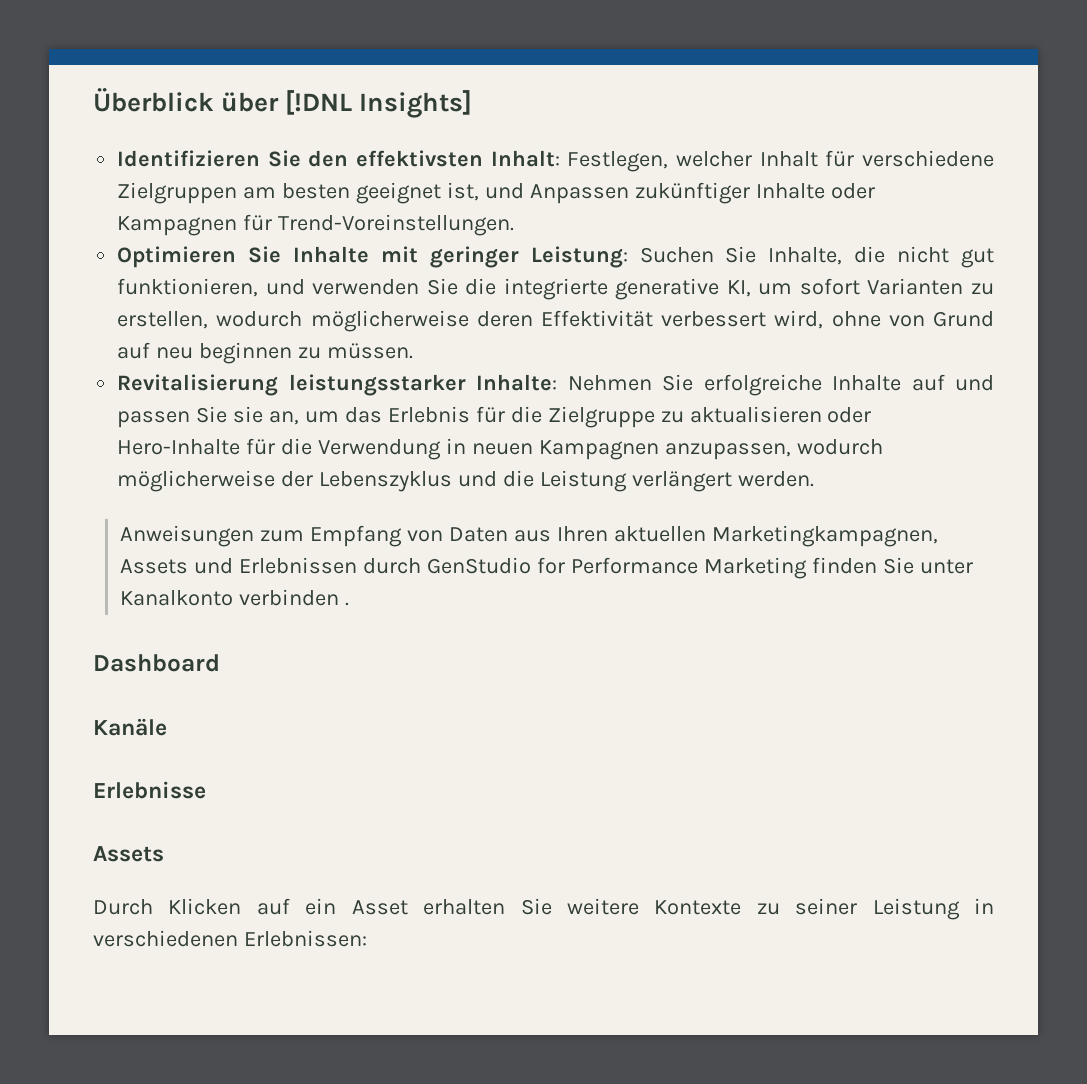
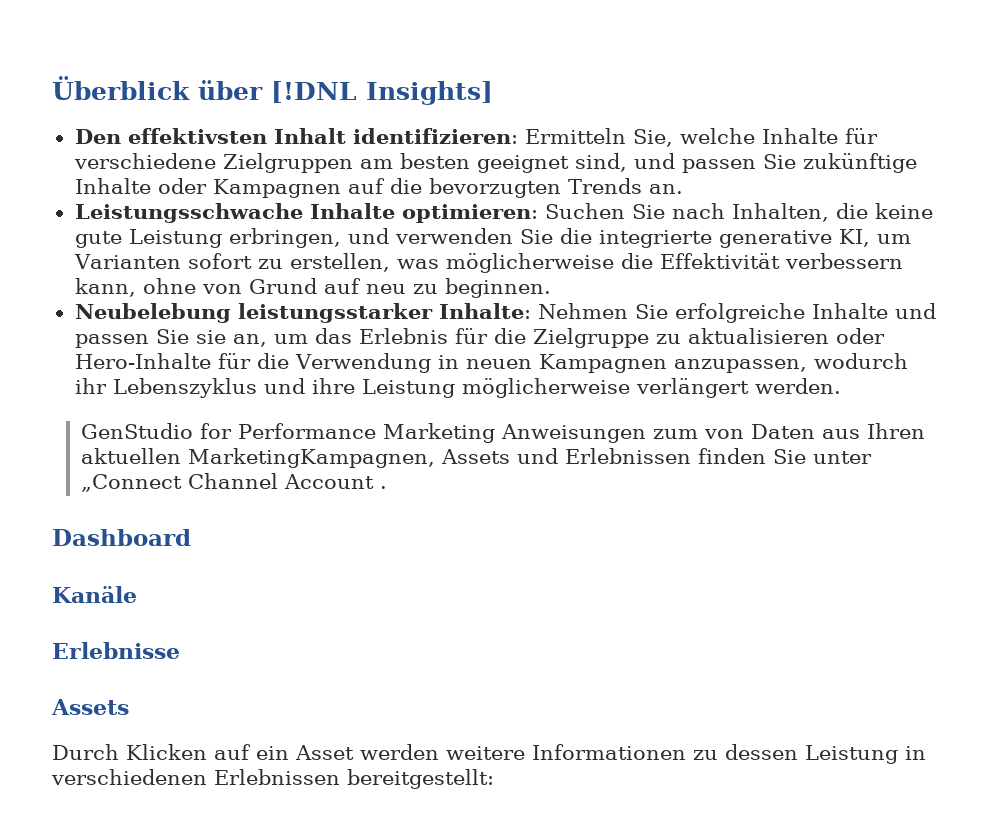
- Identifizieren Sie den effektivsten Inhalt: Festlegen, welcher Inhalt für verschiedene Zielgruppen am besten geeignet ist, und Anpassen zukünftiger Inhalte oder Kampagnen für Trend-Voreinstellungen.
- Optimieren Sie Inhalte mit geringer Leistung: Suchen Sie Inhalte, die nicht gut funktionieren, und verwenden Sie die integrierte generative KI, um sofort Varianten zu erstellen, wodurch möglicherweise deren Effektivität verbessert wird, ohne von Grund auf neu beginnen zu müssen.
- Revitalisierung leistungsstarker Inhalte: Nehmen Sie erfolgreiche Inhalte auf und passen Sie sie an, um das Erlebnis für die Zielgruppe zu aktualisieren oder Hero-Inhalte für die Verwendung in neuen Kampagnen anzupassen, wodurch möglicherweise der Lebenszyklus und die Leistung verlängert werden.
- Anweisungen zum Empfang von Daten aus Ihren aktuellen Marketingkampagnen, Assets und Erlebnissen durch GenStudio for Performance Marketing finden Sie unter Kanalkonto verbinden .
+ Den effektivsten Inhalt identifizieren: Ermitteln Sie, welche Inhalte für verschiedene Zielgruppen am besten geeignet sind, und passen Sie zukünftige Inhalte oder Kampagnen auf die bevorzugten Trends an.
+ Leistungsschwache Inhalte optimieren: Suchen Sie nach Inhalten, die keine gute Leistung erbringen, und verwenden Sie die integrierte generative KI, um Varianten sofort zu erstellen, was möglicherweise die Effektivität verbessern kann, ohne von Grund auf neu zu beginnen.
+ Neubelebung leistungsstarker Inhalte: Nehmen Sie erfolgreiche Inhalte und passen Sie sie an, um das Erlebnis für die Zielgruppe zu aktualisieren oder Hero-Inhalte für die Verwendung in neuen Kampagnen anzupassen, wodurch ihr Lebenszyklus und ihre Leistung möglicherweise verlängert werden.
+ GenStudio for Performance Marketing Anweisungen zum von Daten aus Ihren aktuellen MarketingKampagnen, Assets und Erlebnissen finden Sie unter „Connect Channel Account .
- Durch Klicken auf ein Asset erhalten Sie weitere Kontexte zu seiner Leistung in verschiedenen Erlebnissen:
+ Durch Klicken auf ein Asset werden weitere Informationen zu dessen Leistung in verschiedenen Erlebnissen bereitgestellt:

